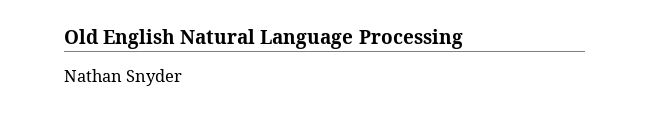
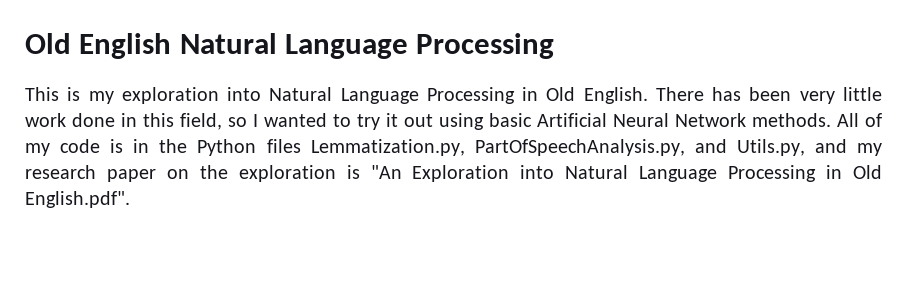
- Nathan Snyder
+ This is my exploration into Natural Language Processing in Old English. There has been very little work done in this field, so I wanted to try it out using basic Artificial Neural Network methods. All of my code is in the Python files Lemmatization.py, PartOfSpeechAnalysis.py, and Utils.py, and my research paper on the exploration is "An Exploration into Natural Language Processing in Old English.pdf".

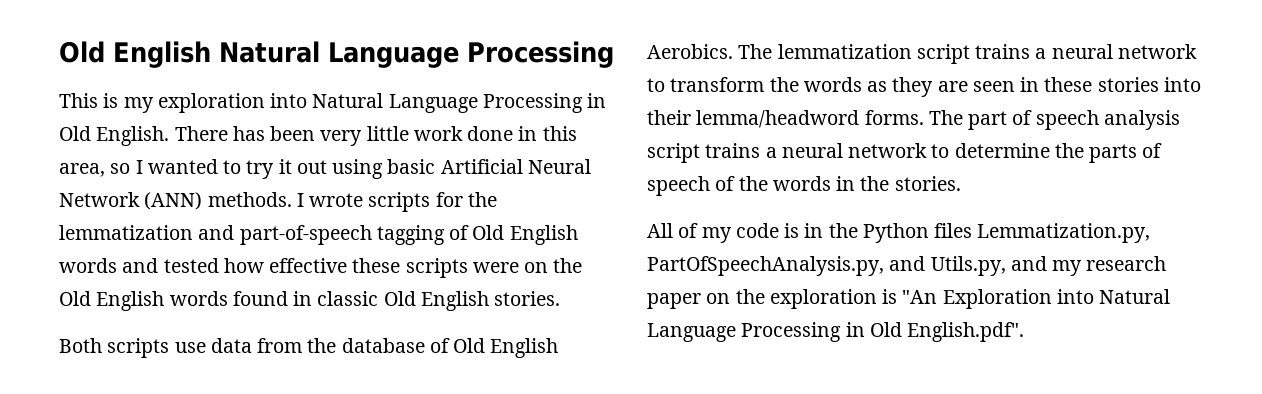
- There has been very little work done in this field, so I wanted to try it out using basic Artificial Neural Network methods. All of my code is in the Python files Lemmatization.py, PartOfSpeechAnalysis.py, and Utils.py, and my research paper on the exploration is "An Exploration into Natural Language Processing in Old English.pdf".
+ There has been very little work done in this area, so I wanted to try it out using basic Artificial Neural Network (ANN) methods. I wrote scripts for the lemmatization and part-of-speech tagging of Old English words and tested how effective these scripts were on the Old English words found in classic Old English stories.
+ Both scripts use data from the database of Old English Aerobics. The lemmatization script trains a neural network to transform the words as they are seen in these stories into their lemma/headword forms. The part of speech analysis script trains a neural network to determine the parts of speech of the words in the stories.
+ All of my code is in the Python files Lemmatization.py, PartOfSpeechAnalysis.py, and Utils.py, and my research paper on the exploration is "An Exploration into Natural Language Processing in Old English.pdf".

